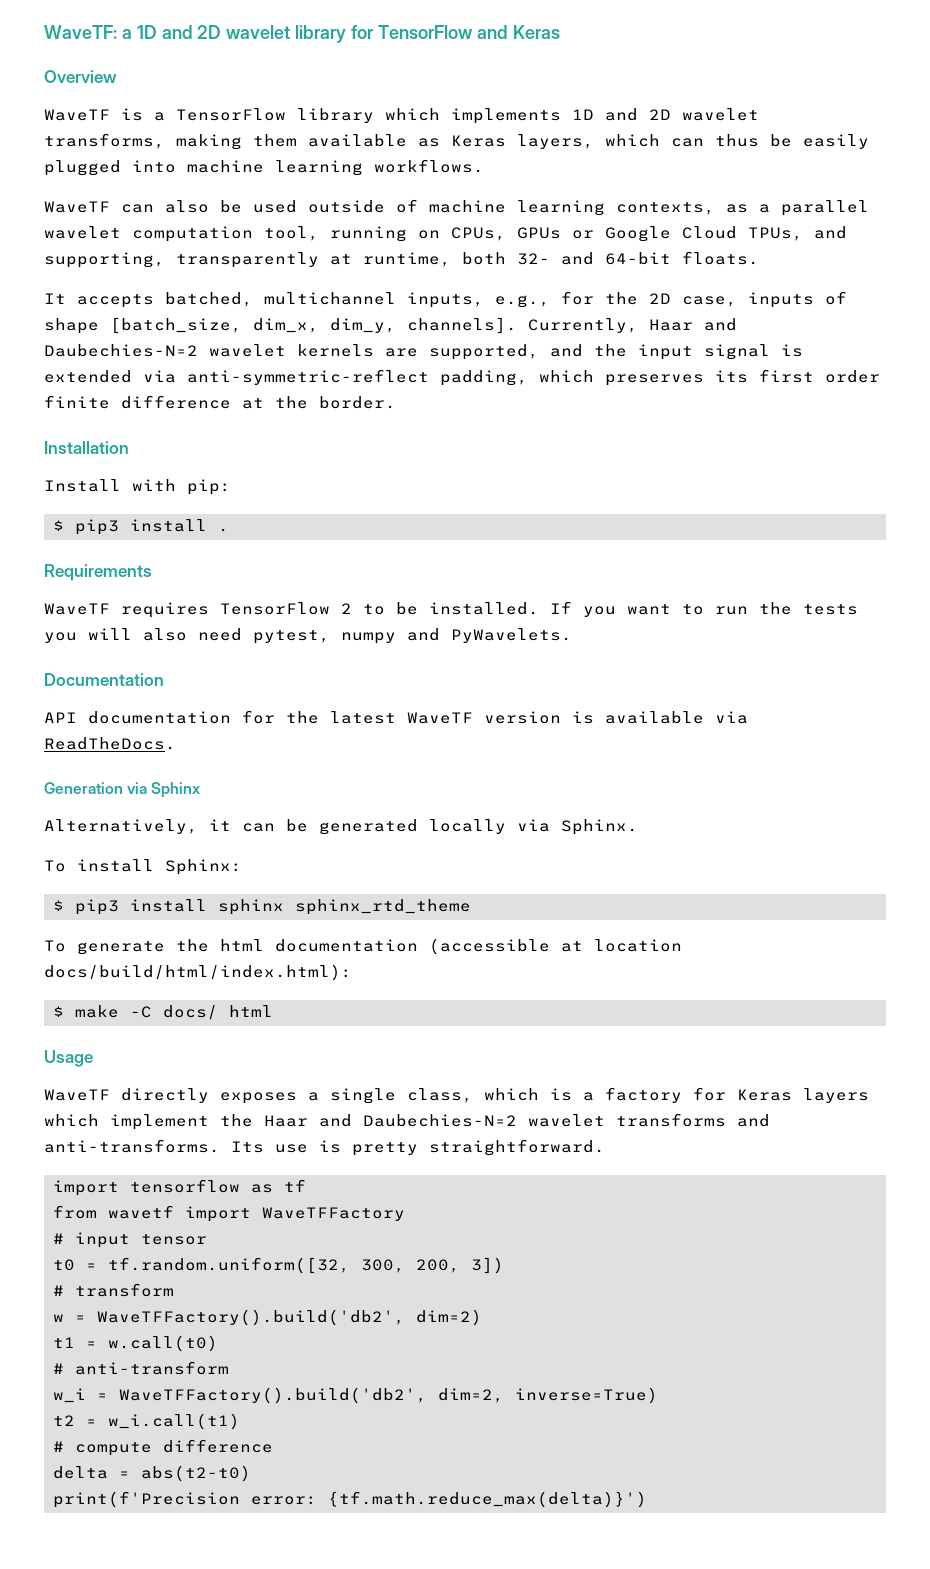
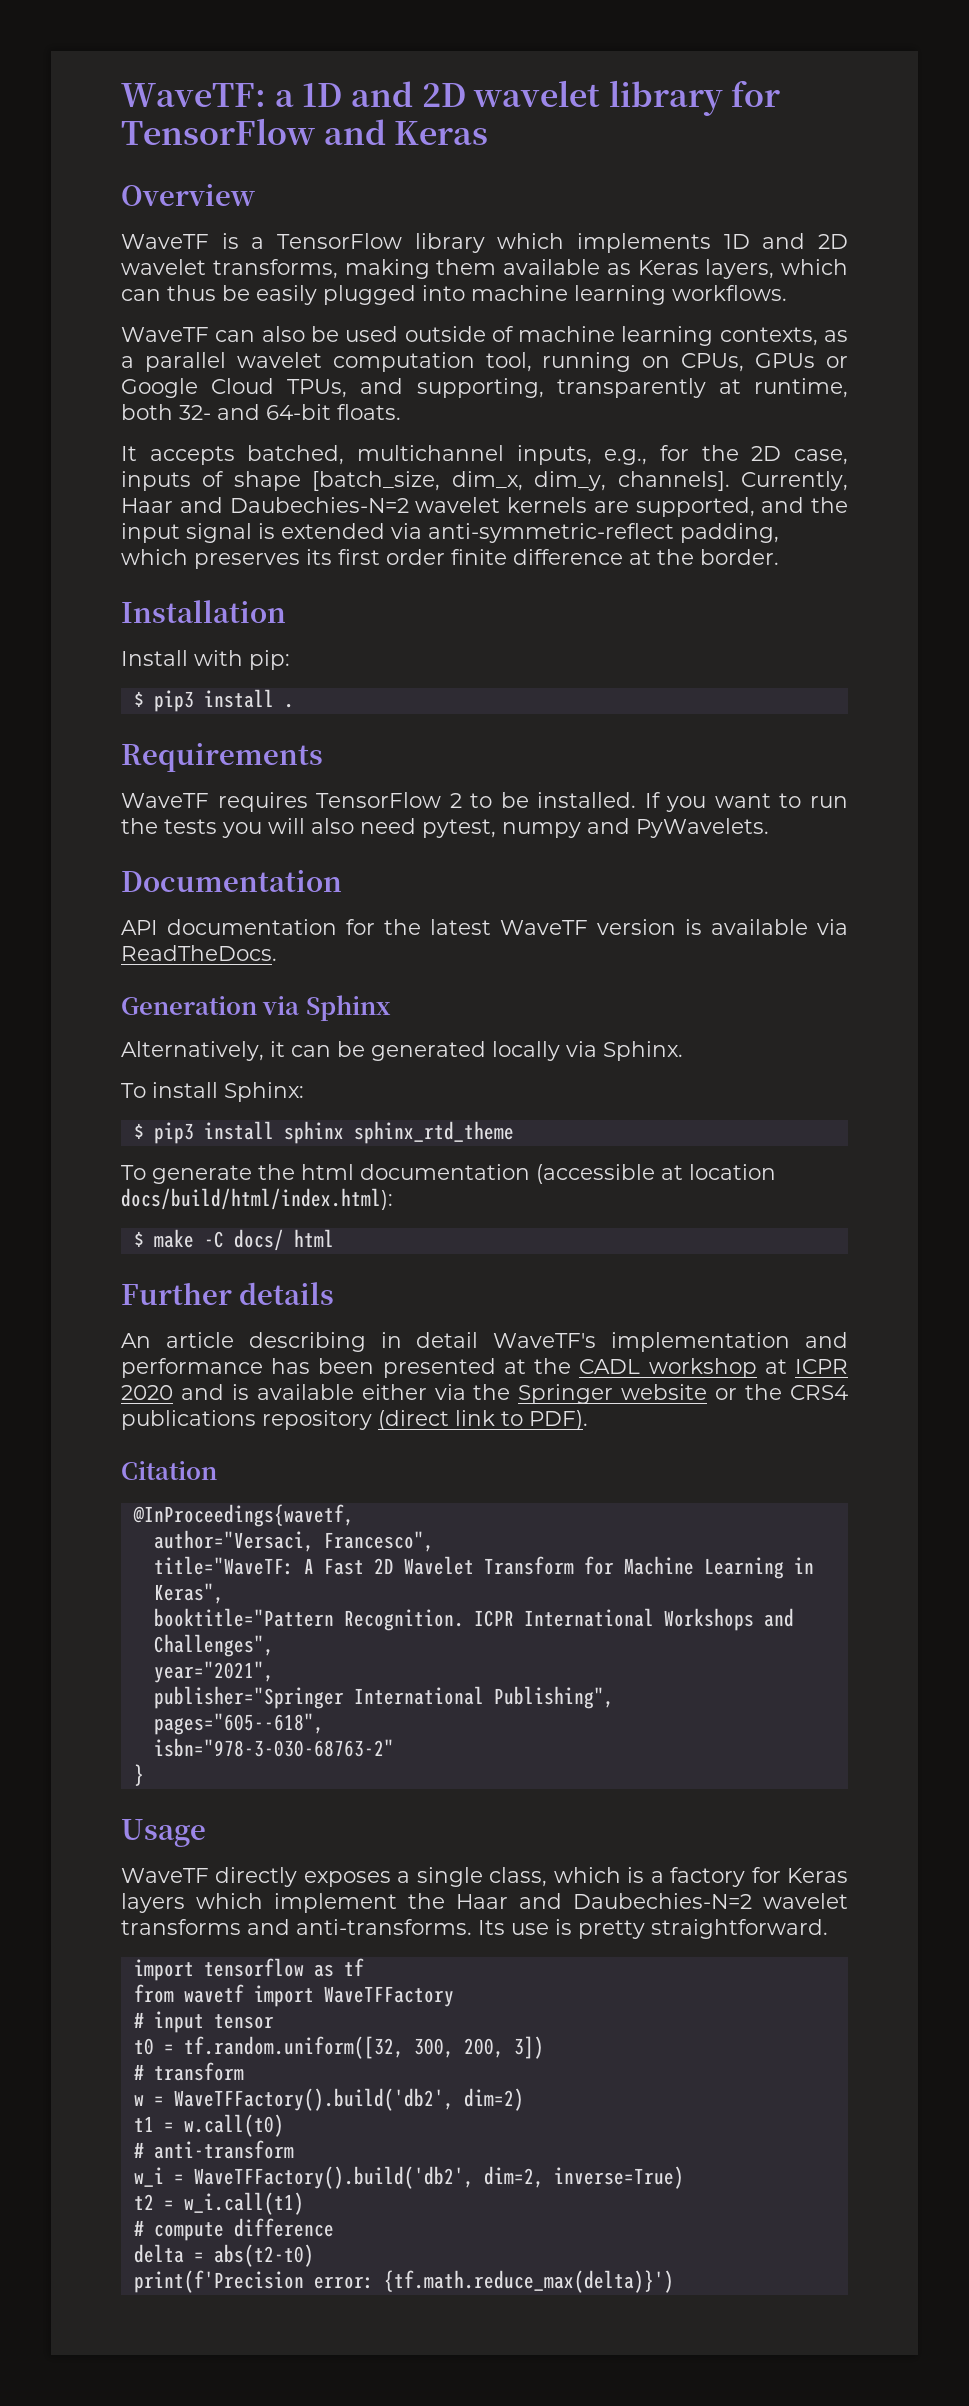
+ Further details
+ An article describing in detail WaveTF's implementation and performance has been presented at the CADL workshop at ICPR 2020 and is available either via the Springer website or the CRS4 publications repository (direct link to PDF).
+ Citation
+ @InProceedings{wavetf,
+ author="Versaci, Francesco",
+ title="WaveTF: A Fast 2D Wavelet Transform for Machine Learning in Keras",
+ booktitle="Pattern Recognition. ICPR International Workshops and Challenges",
+ year="2021",
+ publisher="Springer International Publishing",
+ pages="605--618",
+ isbn="978-3-030-68763-2"
+ }

